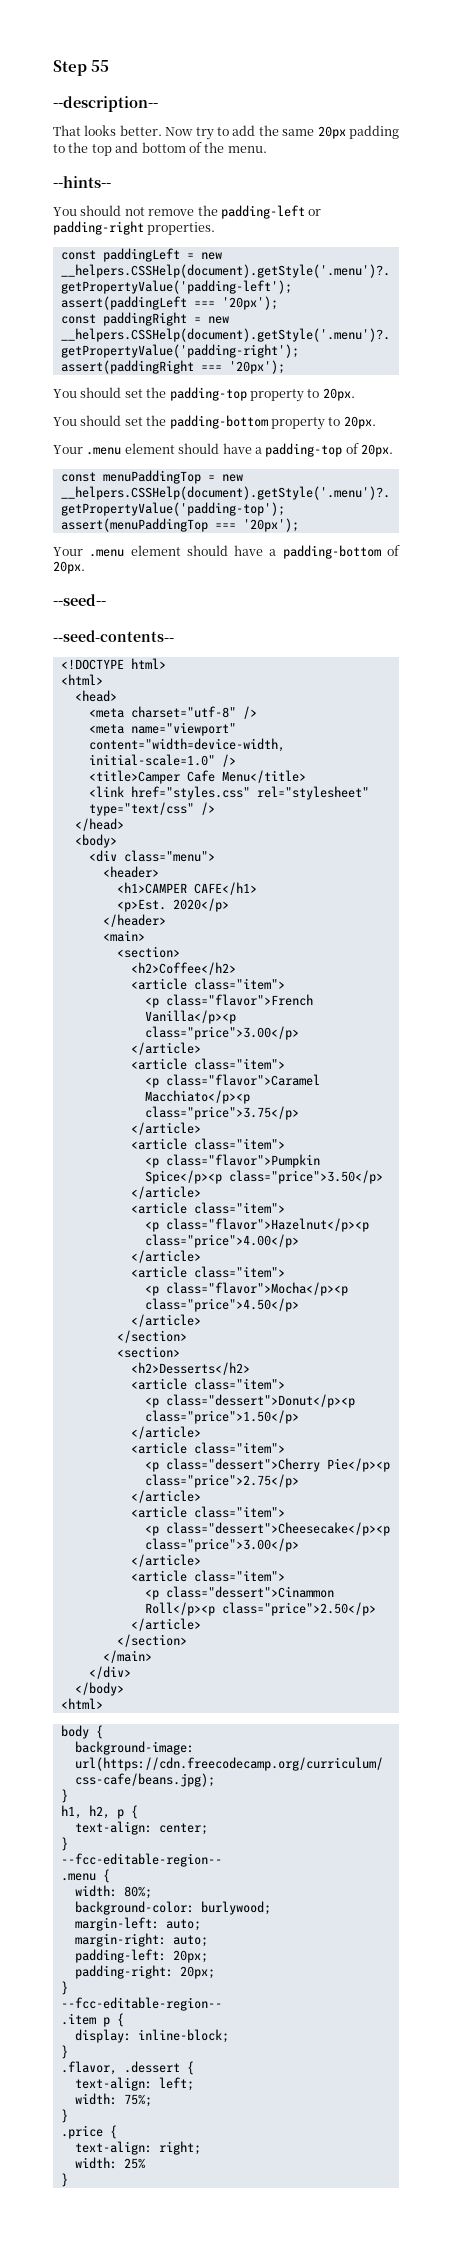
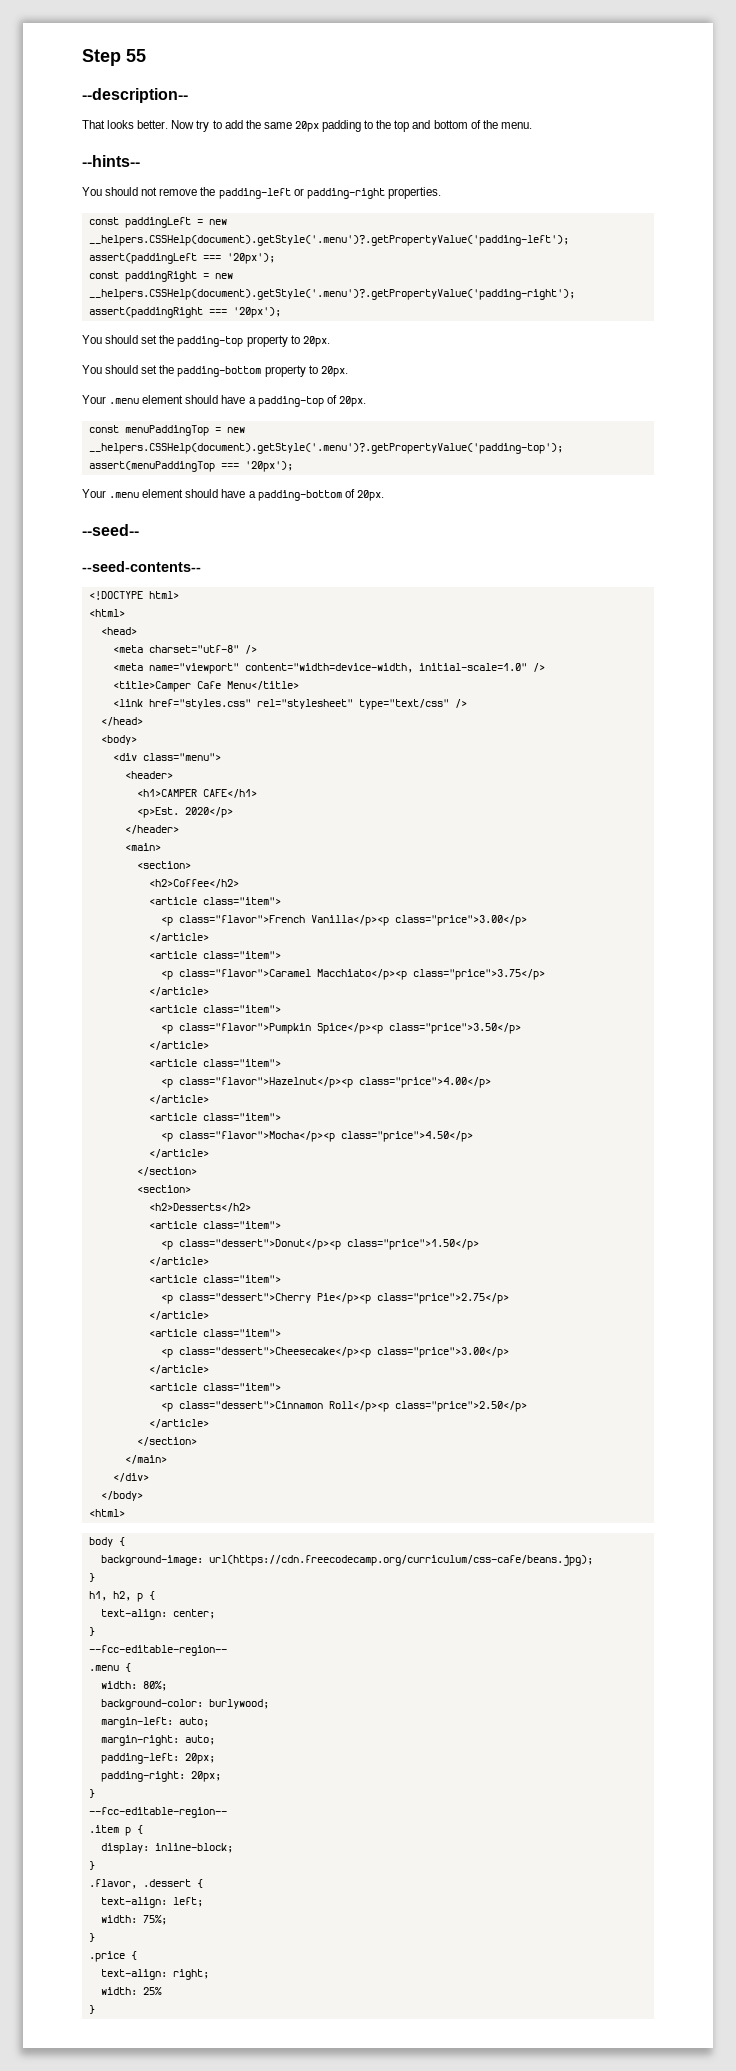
- <p class="dessert">Cinammon Roll</p><p class="price">2.50</p>
+ <p class="dessert">Cinnamon Roll</p><p class="price">2.50</p>

